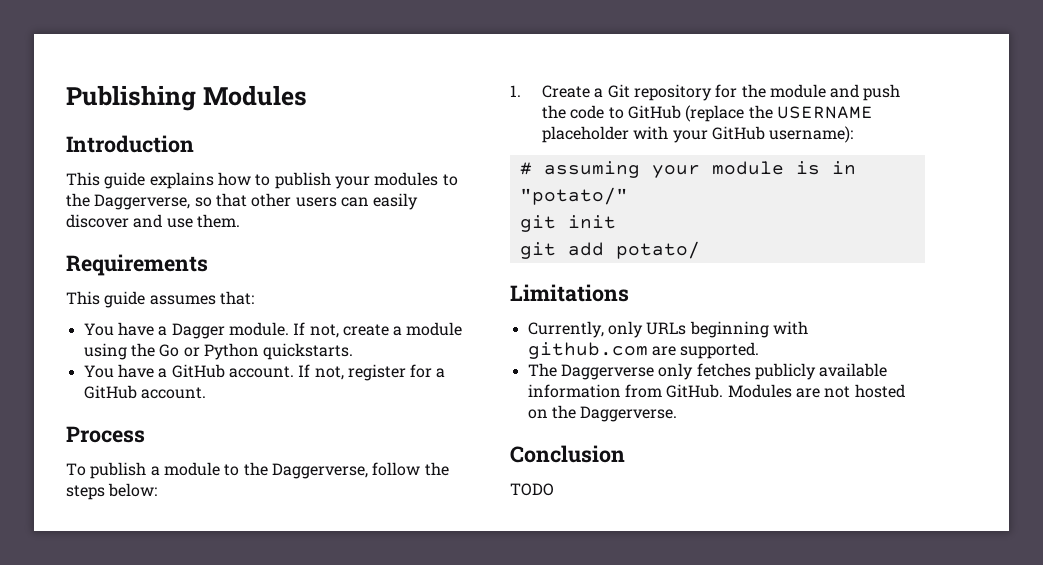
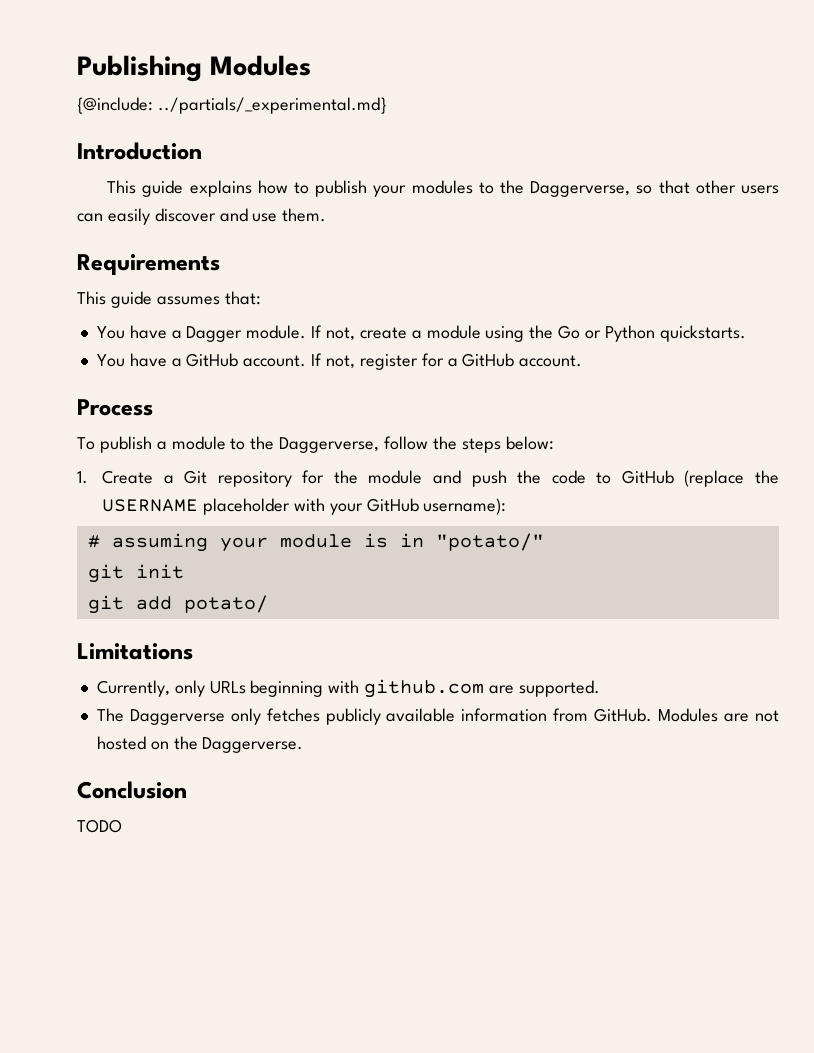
+ {@include: ../partials/_experimental.md}

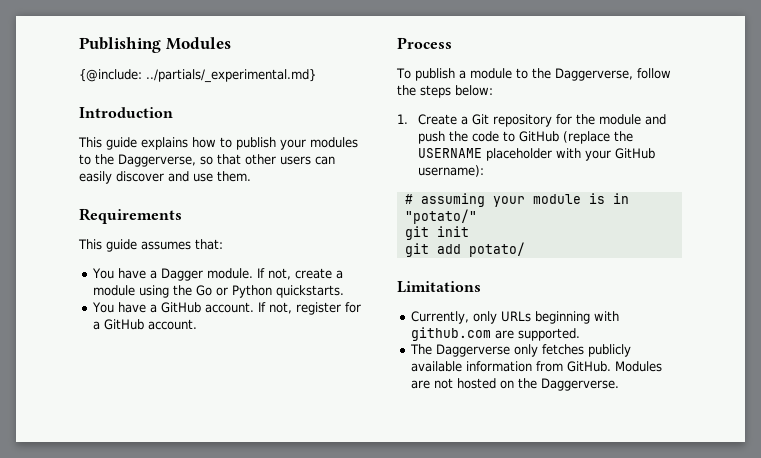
- Conclusion
- TODO

